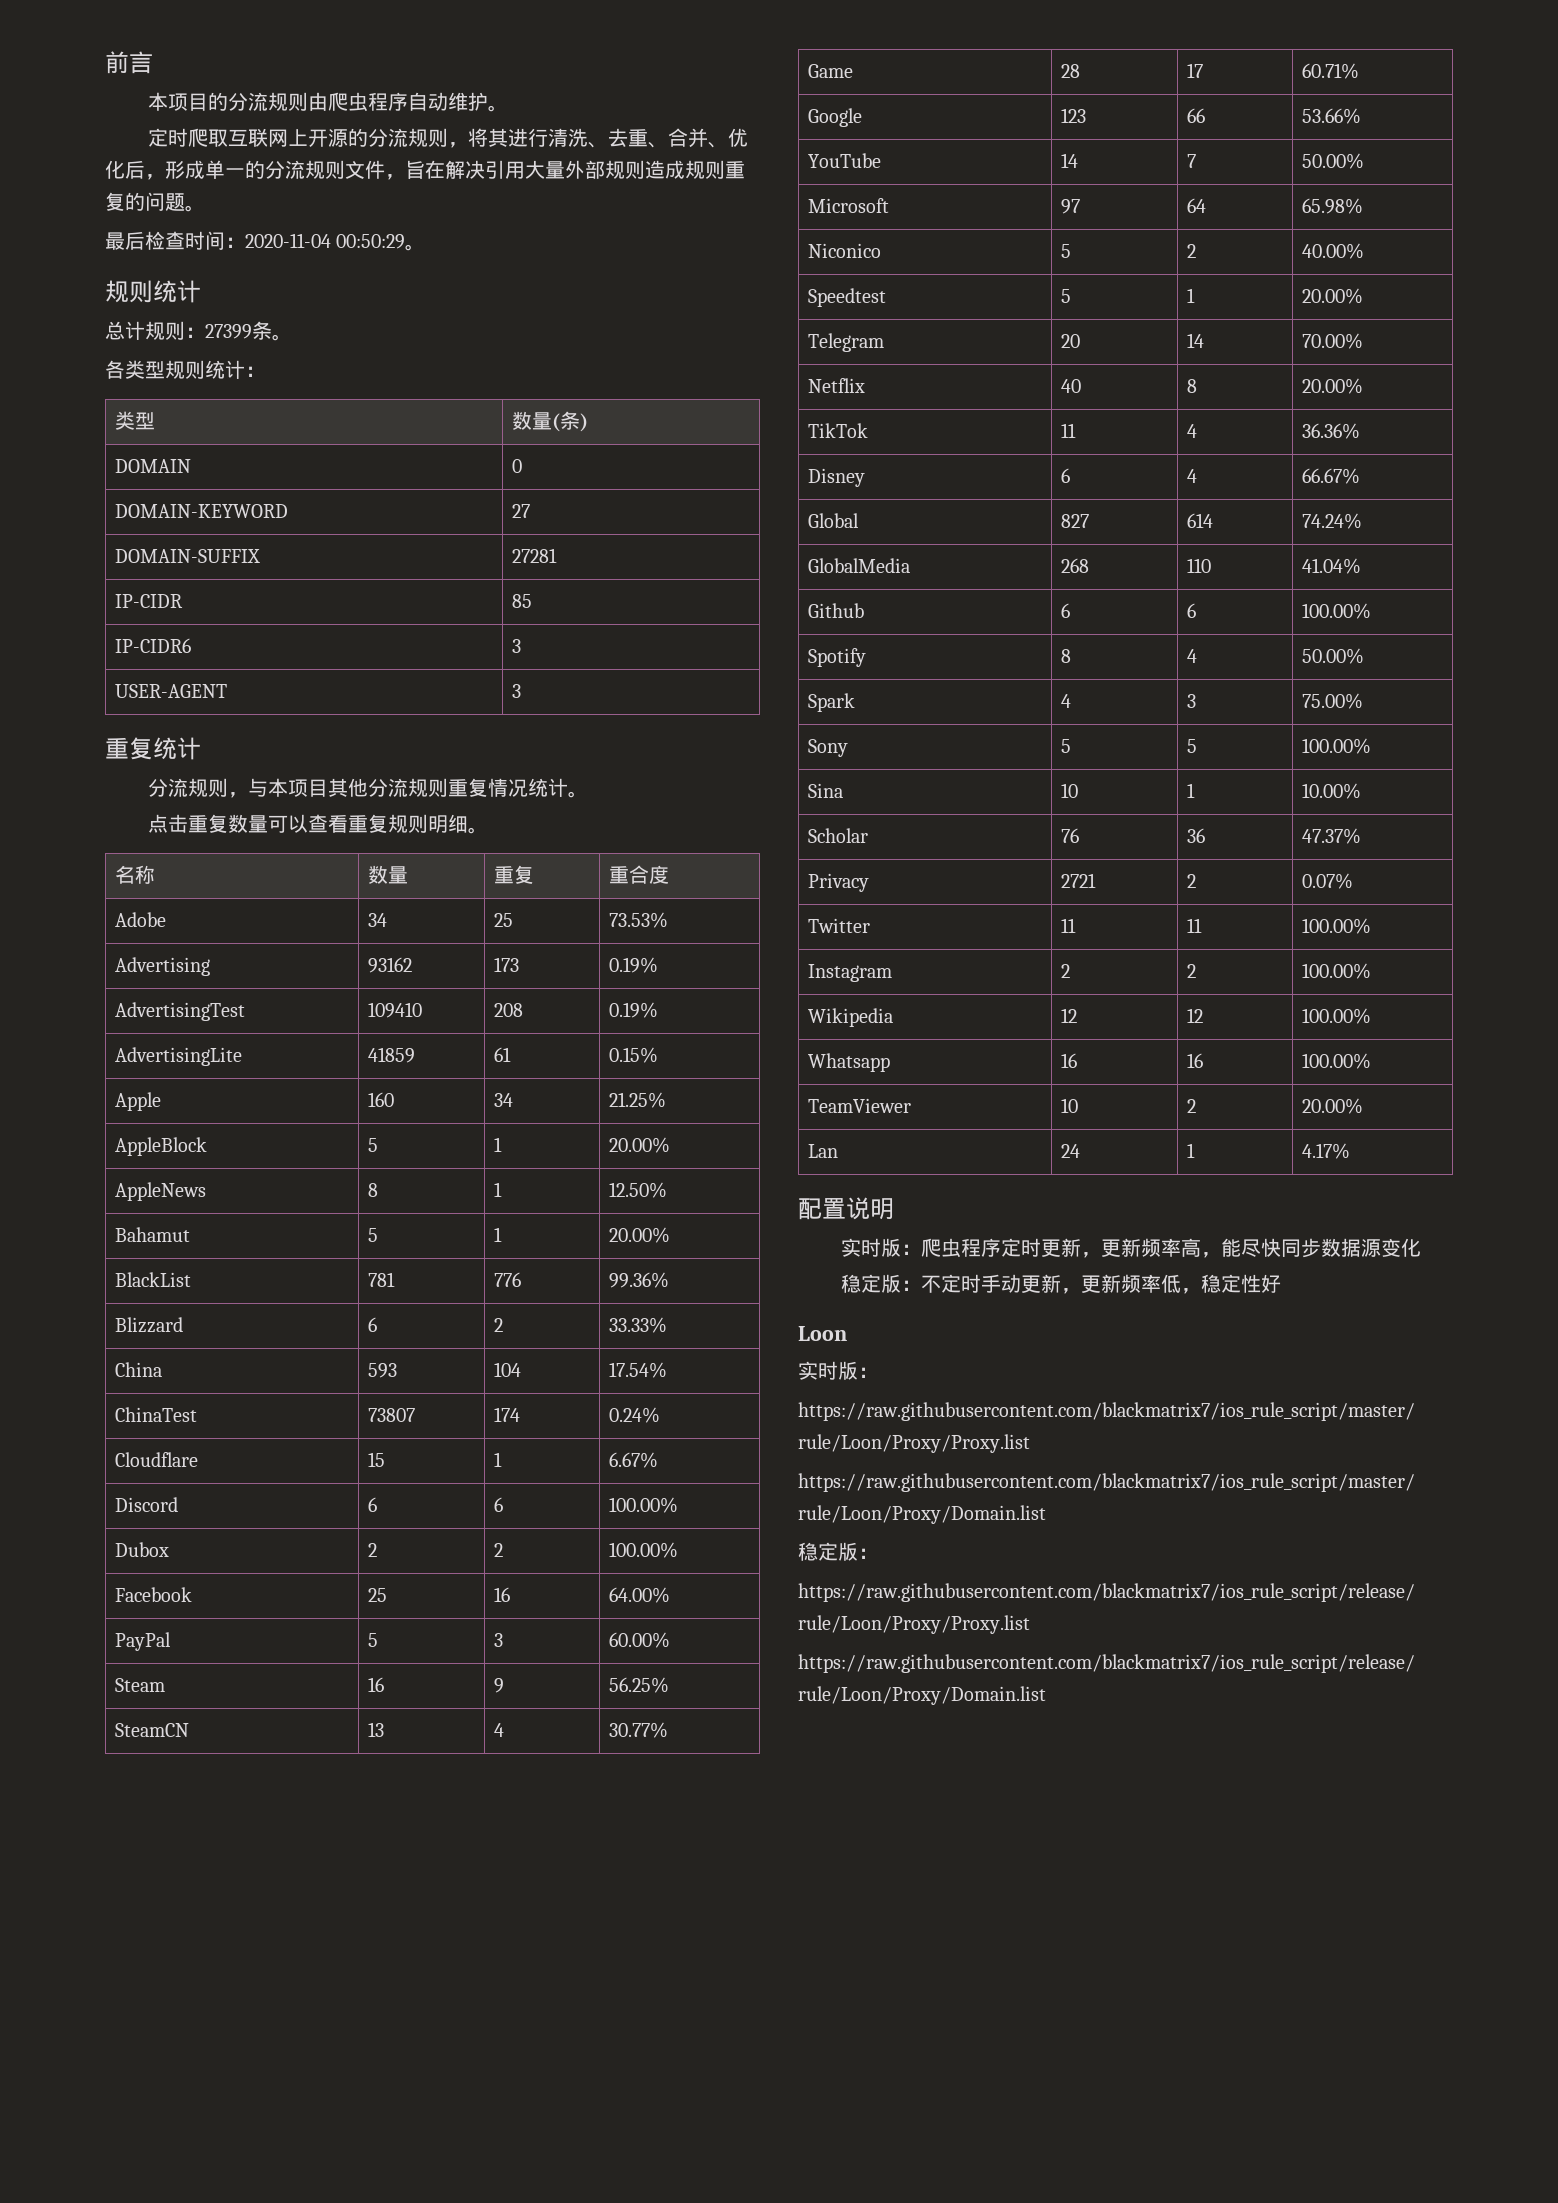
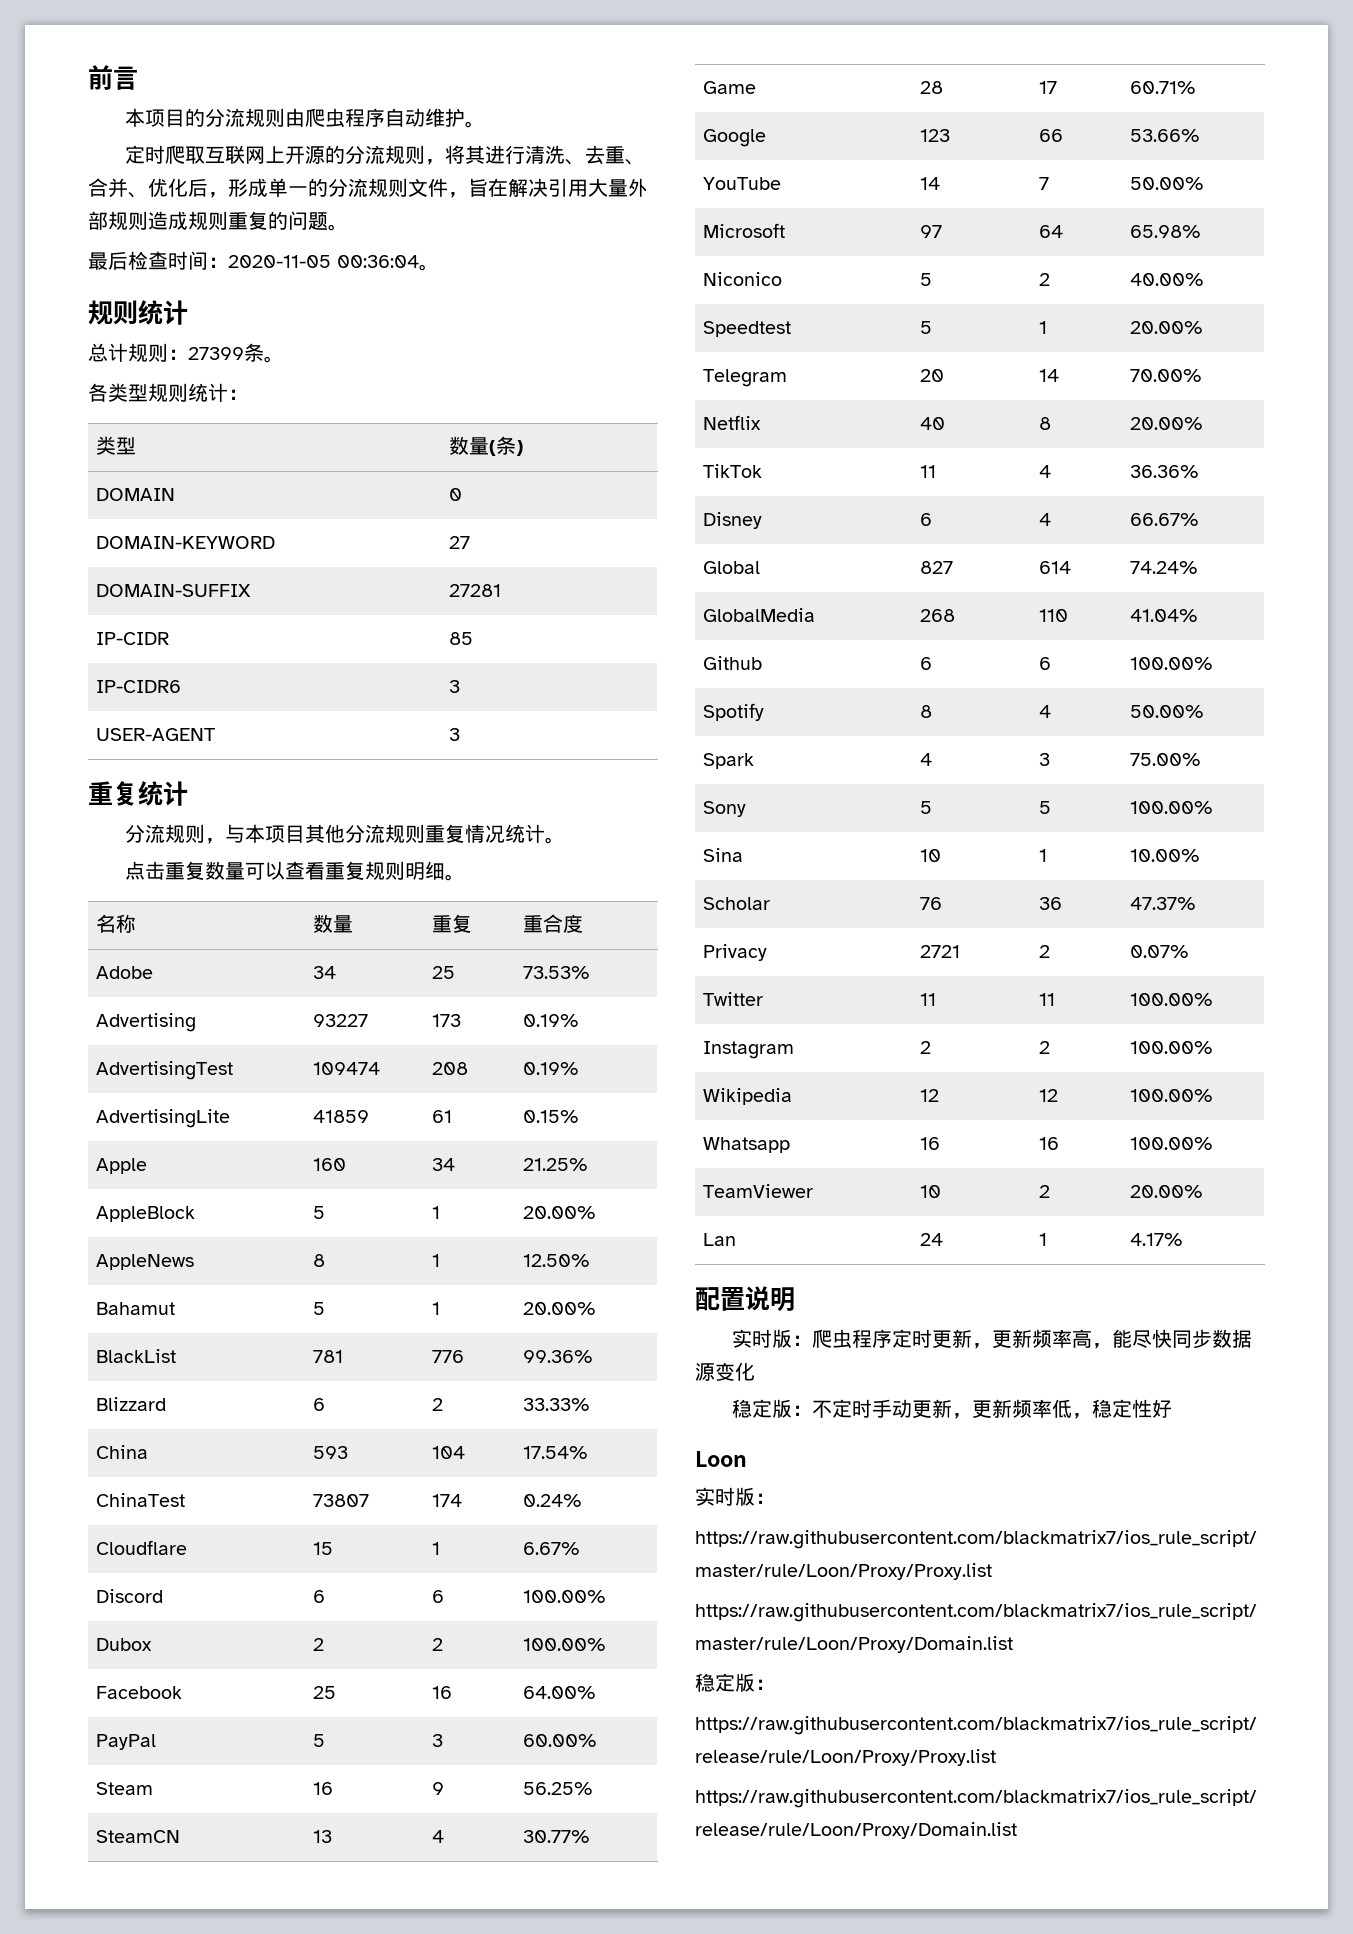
- 最后检查时间：2020-11-04 00:50:29。
+ 最后检查时间：2020-11-05 00:36:04。
- Advertising | 93162 | 173 | 0.19%
+ Advertising | 93227 | 173 | 0.19%
- AdvertisingTest | 109410 | 208 | 0.19%
+ AdvertisingTest | 109474 | 208 | 0.19%

